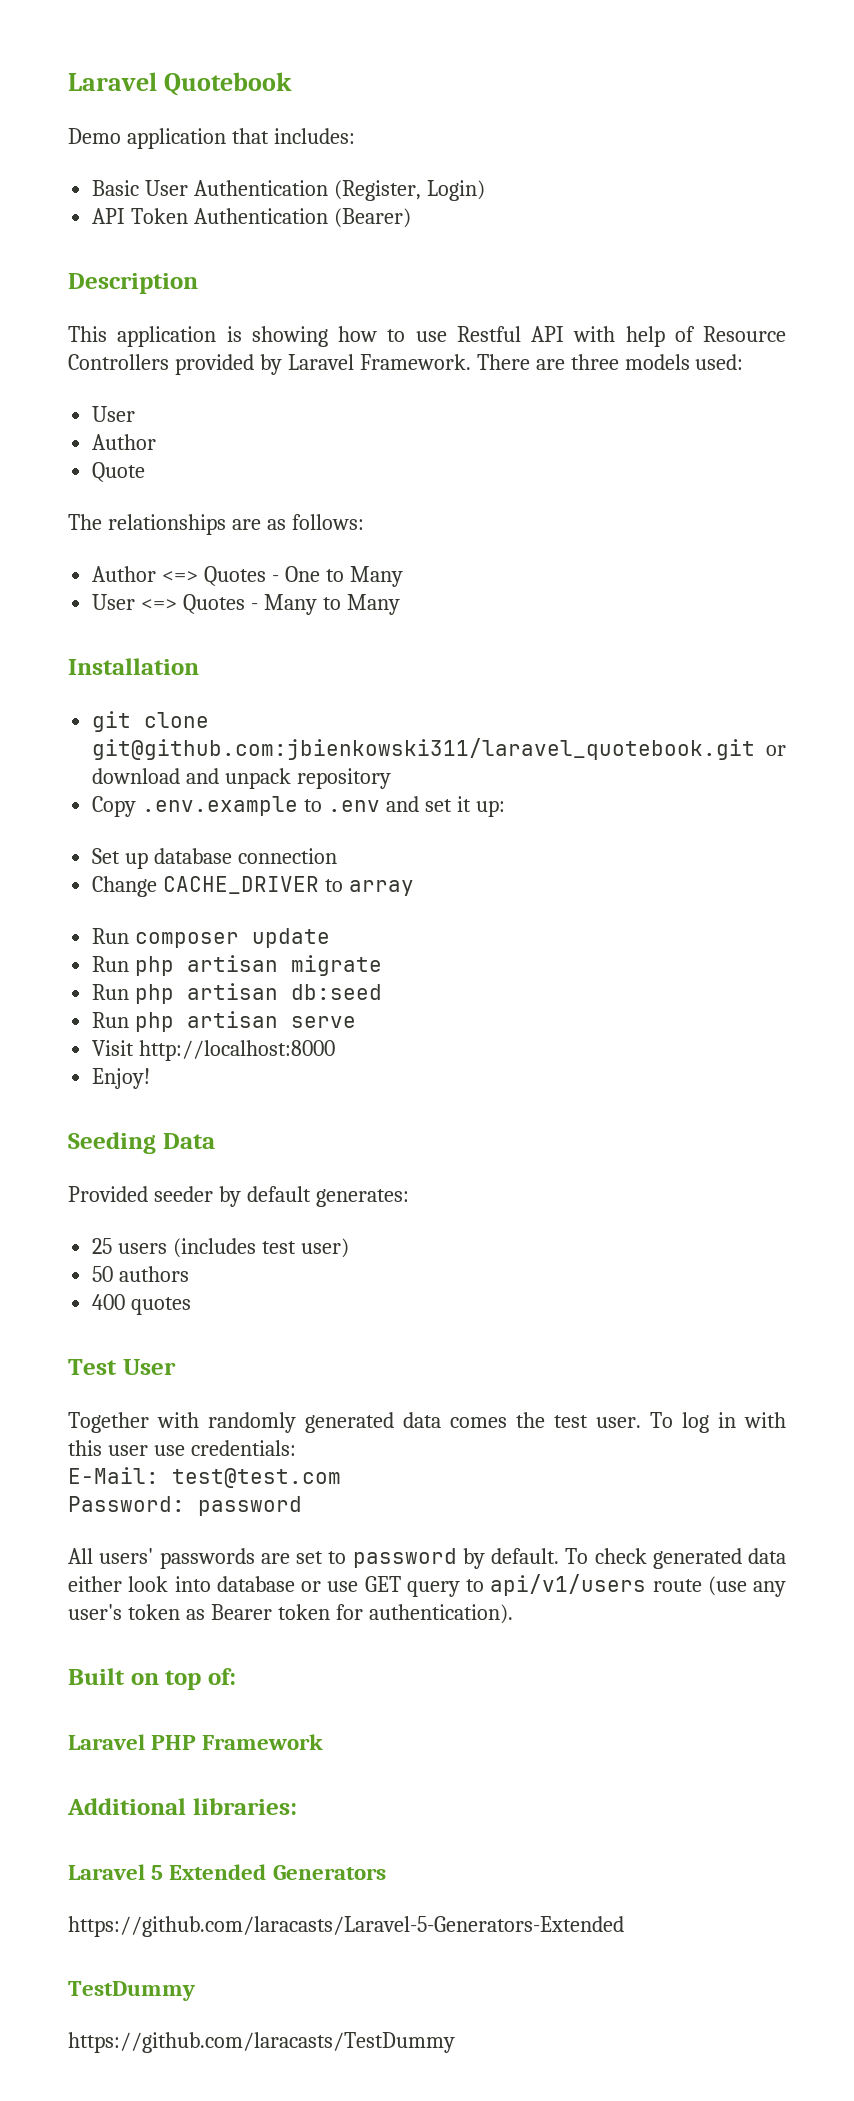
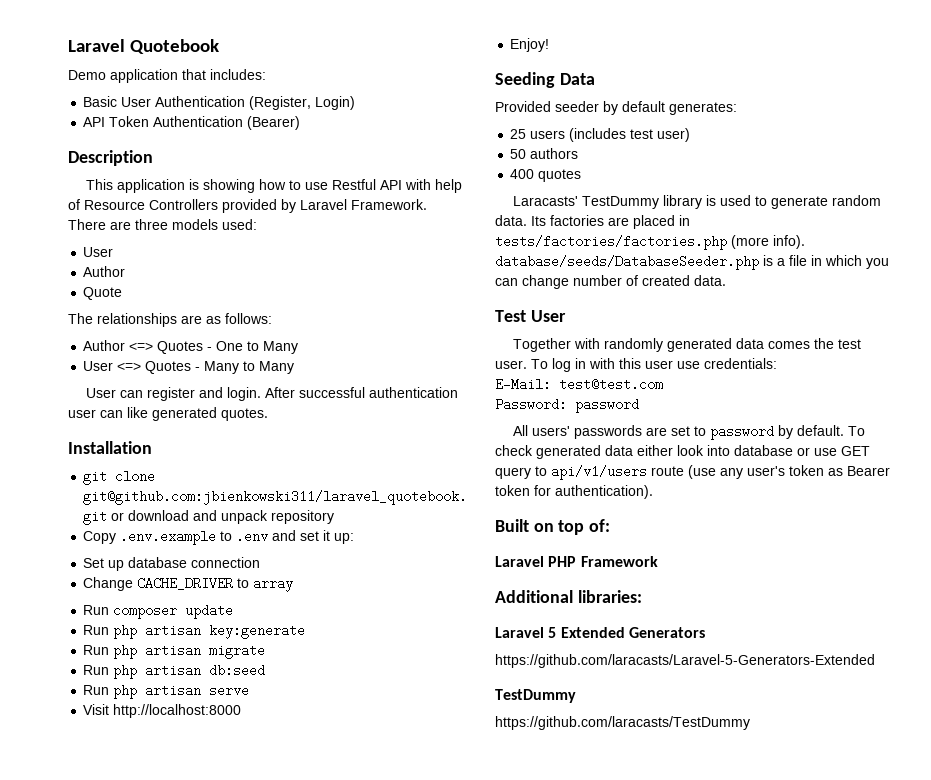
+ User can register and login. After successful authentication user can like generated quotes.
+ Run php artisan key:generate
+ Laracasts' TestDummy library is used to generate random data. Its factories are placed in tests/factories/factories.php (more info). database/seeds/DatabaseSeeder.php is a file in which you can change number of created data.

